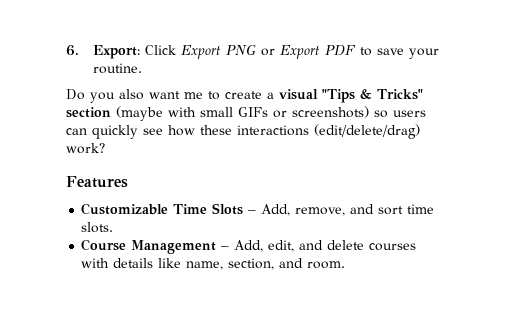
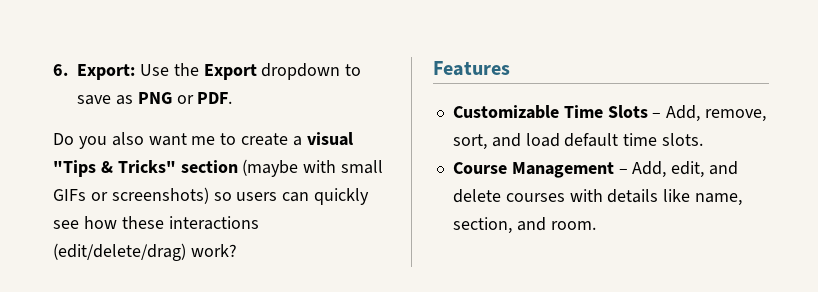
- 6. Export: Click Export PNG or Export PDF to save your routine.
+ 6. Export: Use the Export dropdown to save as PNG or PDF.
- Customizable Time Slots – Add, remove, and sort time slots.
+ Customizable Time Slots – Add, remove, sort, and load default time slots.

